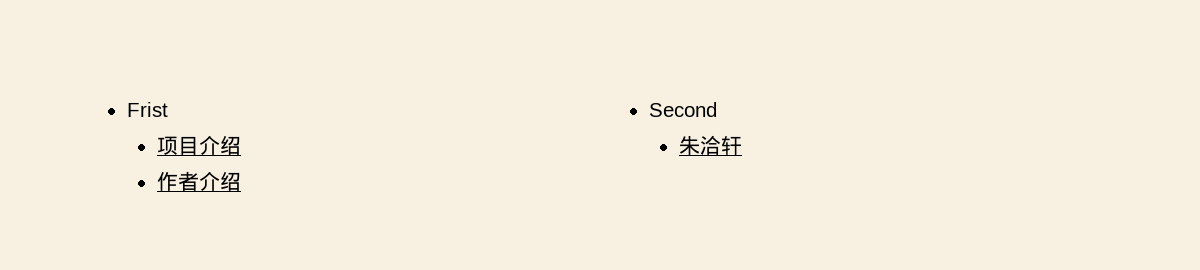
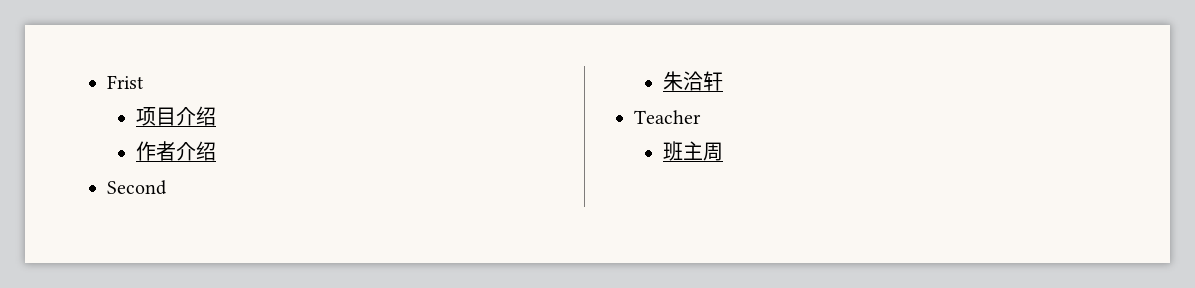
+ Teacher
+ 班主周

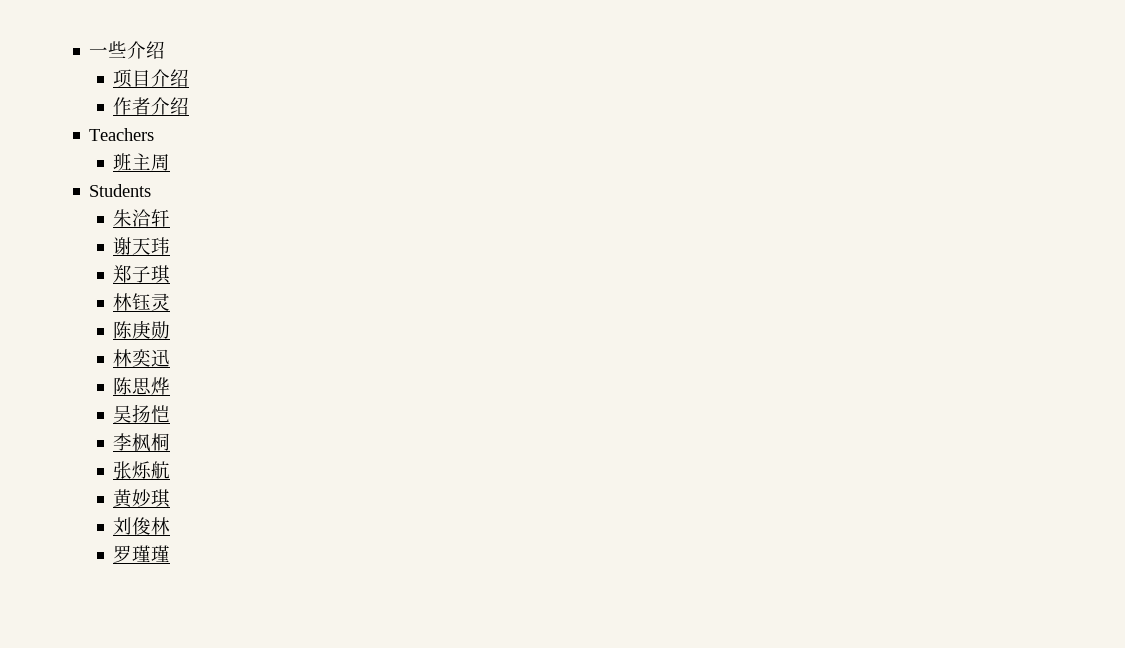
- Frist
+ 一些介绍
- Second
+ Teachers
+ 班主周
+ Students
  朱洽轩
- Teacher
- 班主周
+ 谢天玮
+ 郑子琪
+ 林钰灵
+ 陈庚勋
+ 林奕迅
+ 陈思烨
+ 吴扬恺
+ 李枫桐
+ 张烁航
+ 黄妙琪
+ 刘俊林
+ 罗瑾瑾

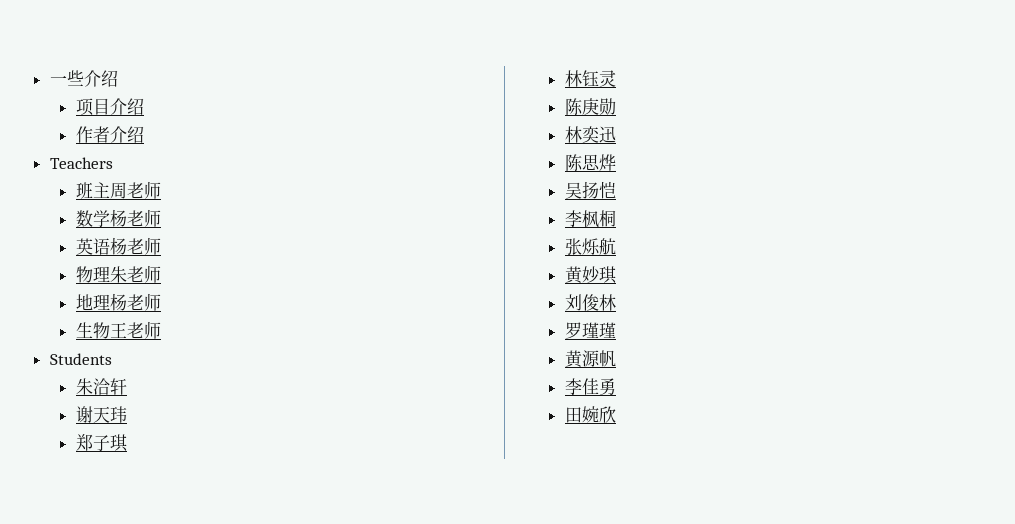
- 班主周
+ 班主周老师
+ 数学杨老师
+ 英语杨老师
+ 物理朱老师
+ 地理杨老师
+ 生物王老师
+ 黄源帆
+ 李佳勇
+ 田婉欣

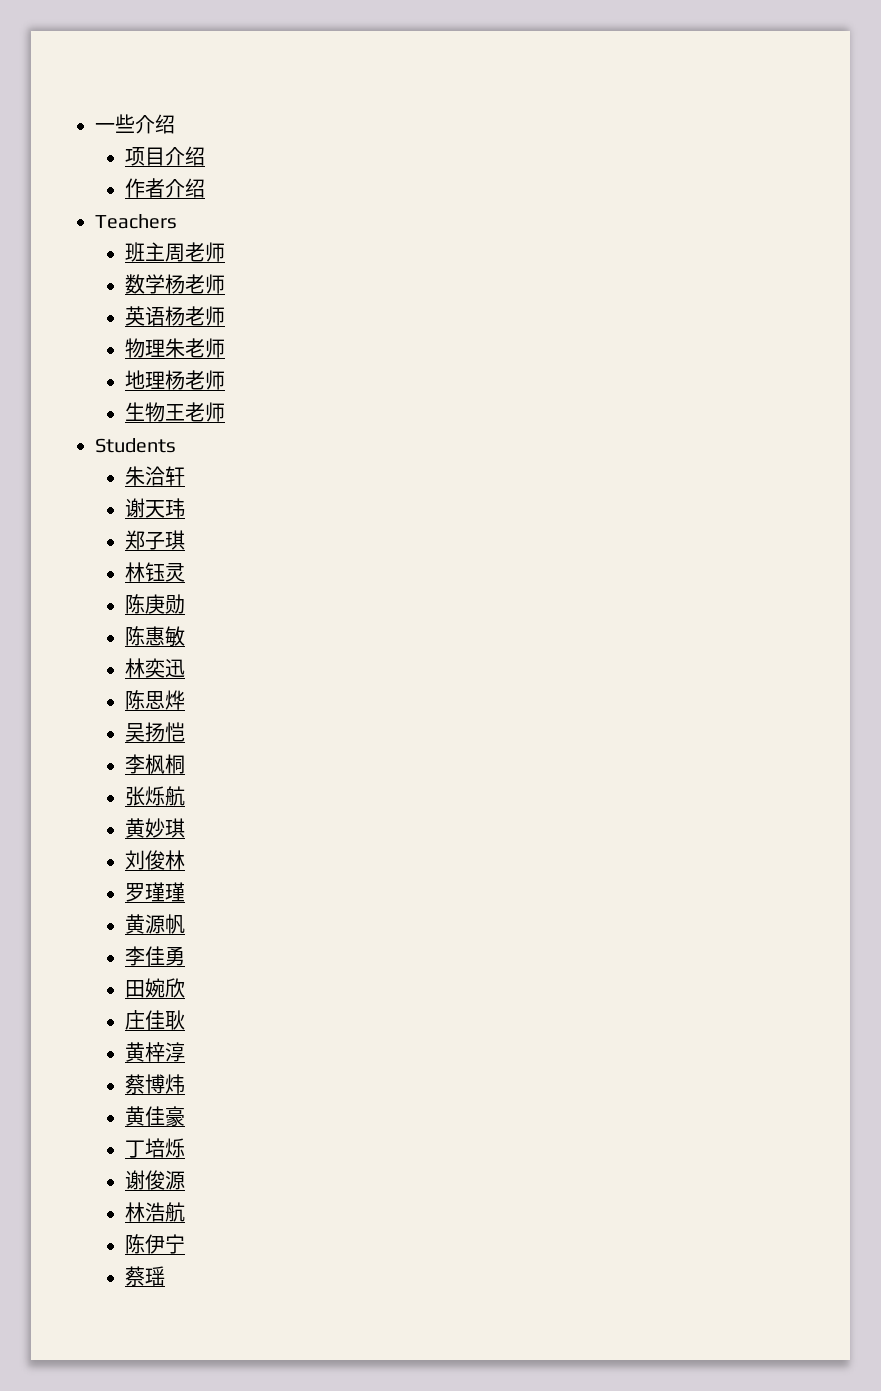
+ 陈惠敏
+ 庄佳耿
+ 黄梓淳
+ 蔡博炜
+ 黄佳豪
+ 丁培烁
+ 谢俊源
+ 林浩航
+ 陈伊宁
+ 蔡瑶

